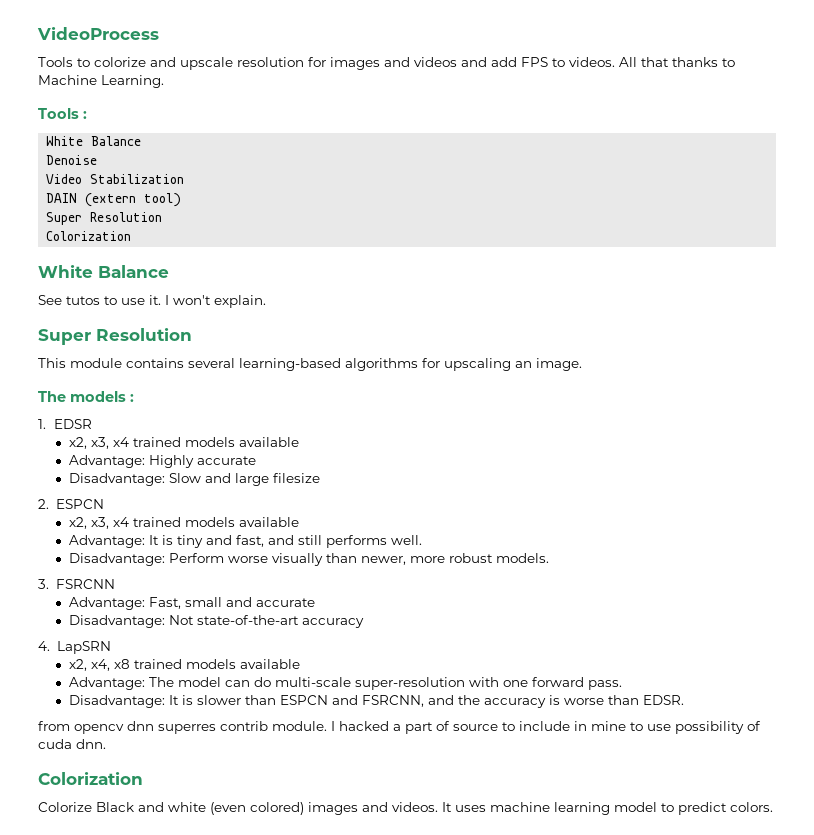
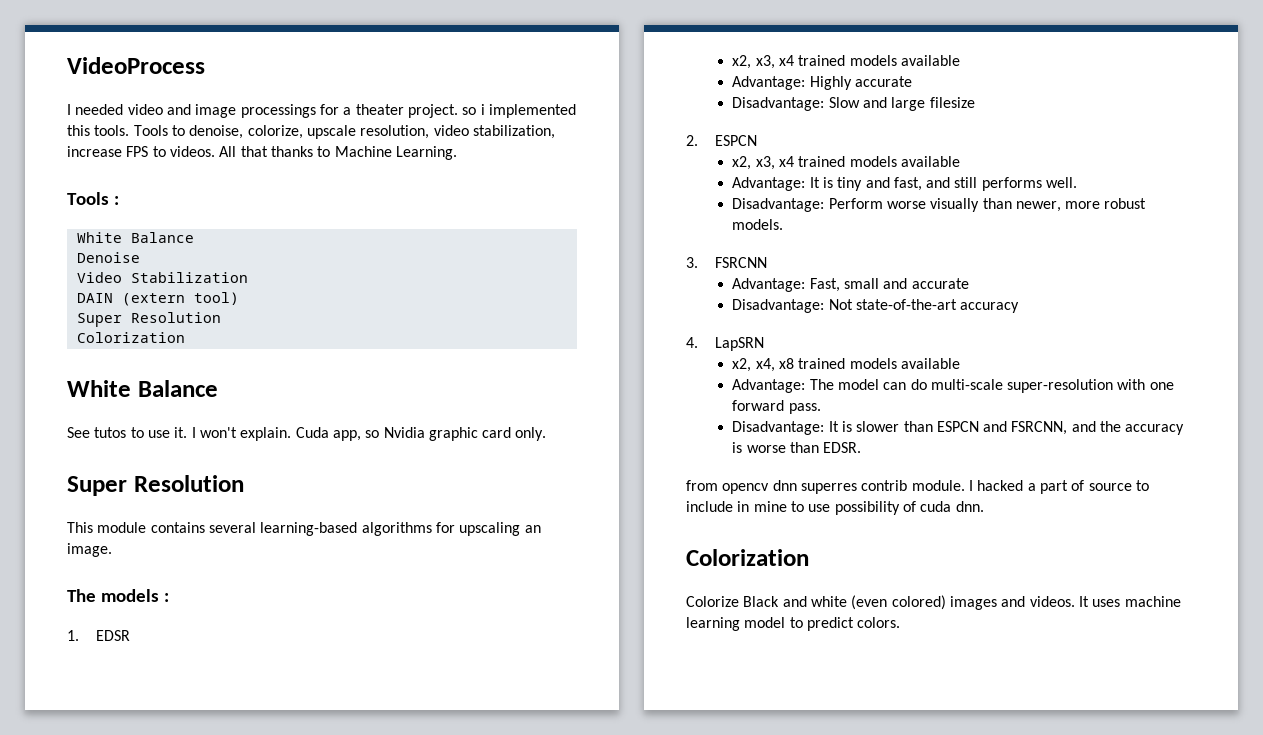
- Tools to colorize and upscale resolution for images and videos and add FPS to videos.
+ I needed video and image processings for a theater project. so i implemented this tools. Tools to denoise, colorize, upscale resolution, video stabilization, increase FPS to videos.
+ Cuda app, so Nvidia graphic card only.

